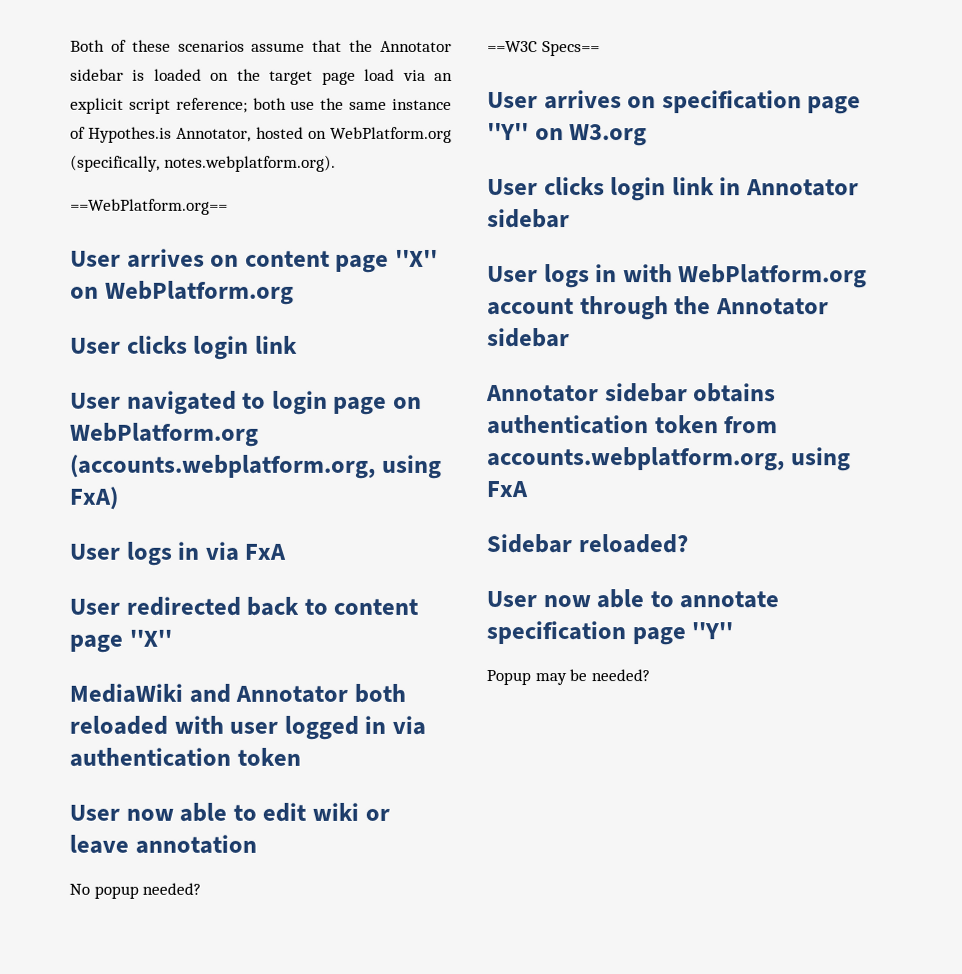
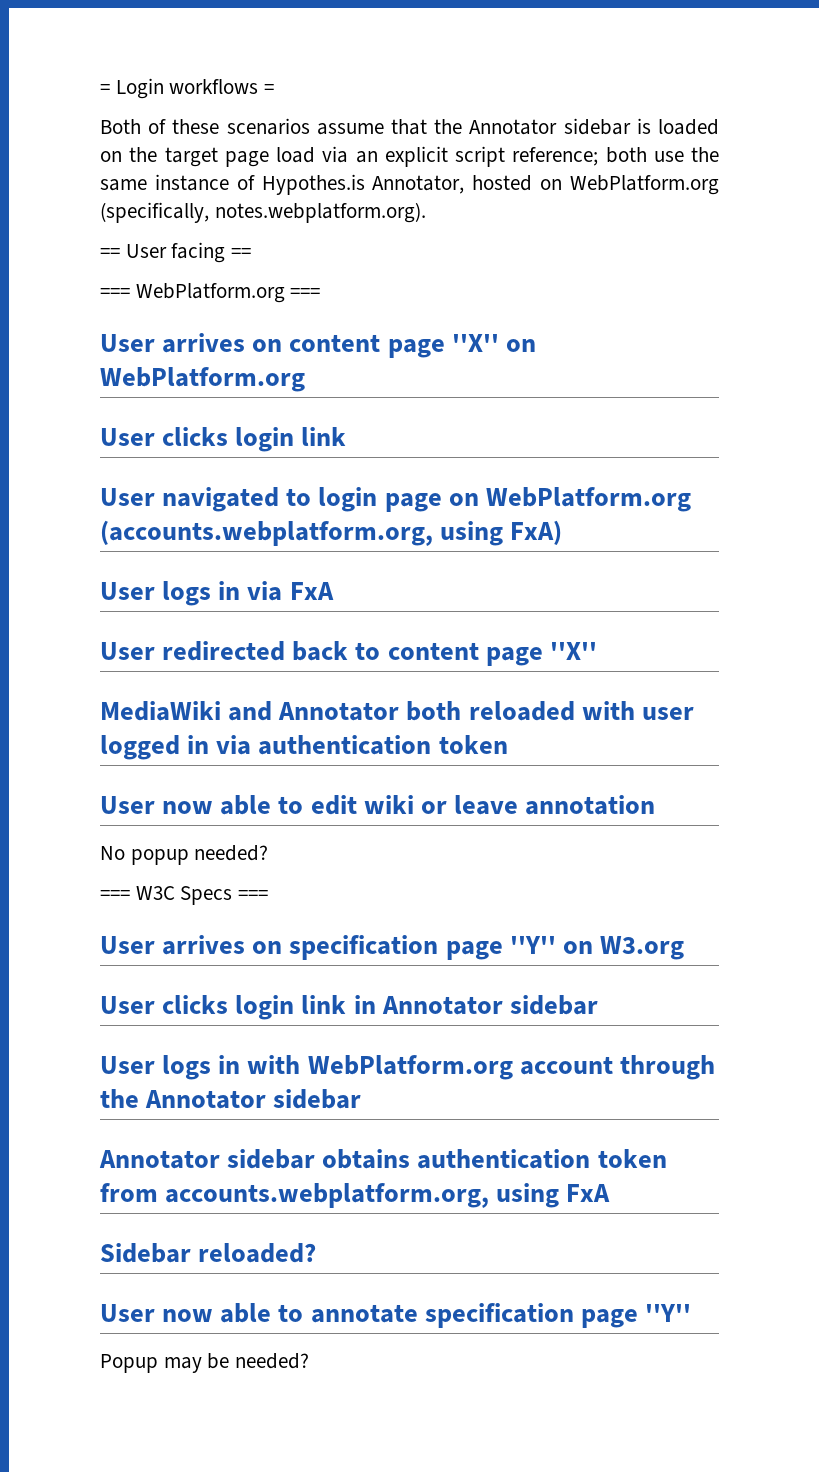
+ = Login workflows =
- ==WebPlatform.org==
+ == User facing ==
+ === WebPlatform.org ===
- ==W3C Specs==
+ === W3C Specs ===

